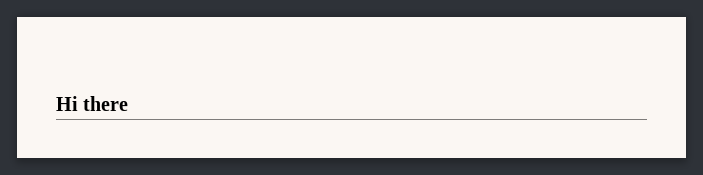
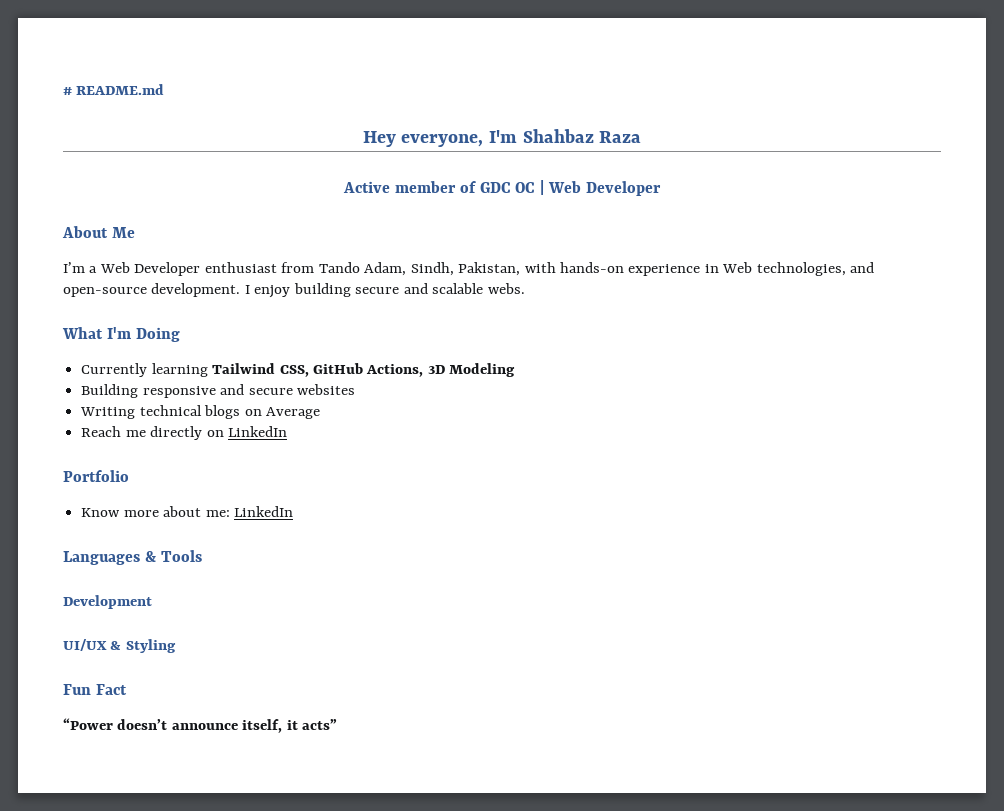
- Hi there
+ # README.md
+ Hey everyone, I'm Shahbaz Raza
+ Active member of GDC OC | Web Developer
+ About Me
+ I’m a Web Developer enthusiast from Tando Adam, Sindh, Pakistan, with hands-on experience in Web technologies, and open-source development. I enjoy building secure and scalable webs.
+ What I'm Doing
+ Currently learning Tailwind CSS, GitHub Actions, 3D Modeling
+ Building responsive and secure websites
+ Writing technical blogs on Average
+ Reach me directly on LinkedIn
+ Portfolio
+ Know more about me: LinkedIn
+ Languages & Tools
+ Development
+ UI/UX & Styling
+ Fun Fact
+ “Power doesn’t announce itself, it acts”

